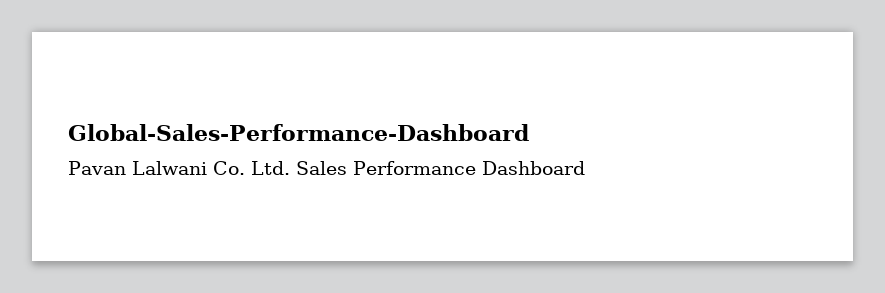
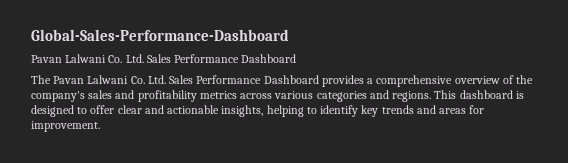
+ The Pavan Lalwani Co. Ltd. Sales Performance Dashboard provides a comprehensive overview of the company's sales and profitability metrics across various categories and regions. This dashboard is designed to offer clear and actionable insights, helping to identify key trends and areas for improvement.

